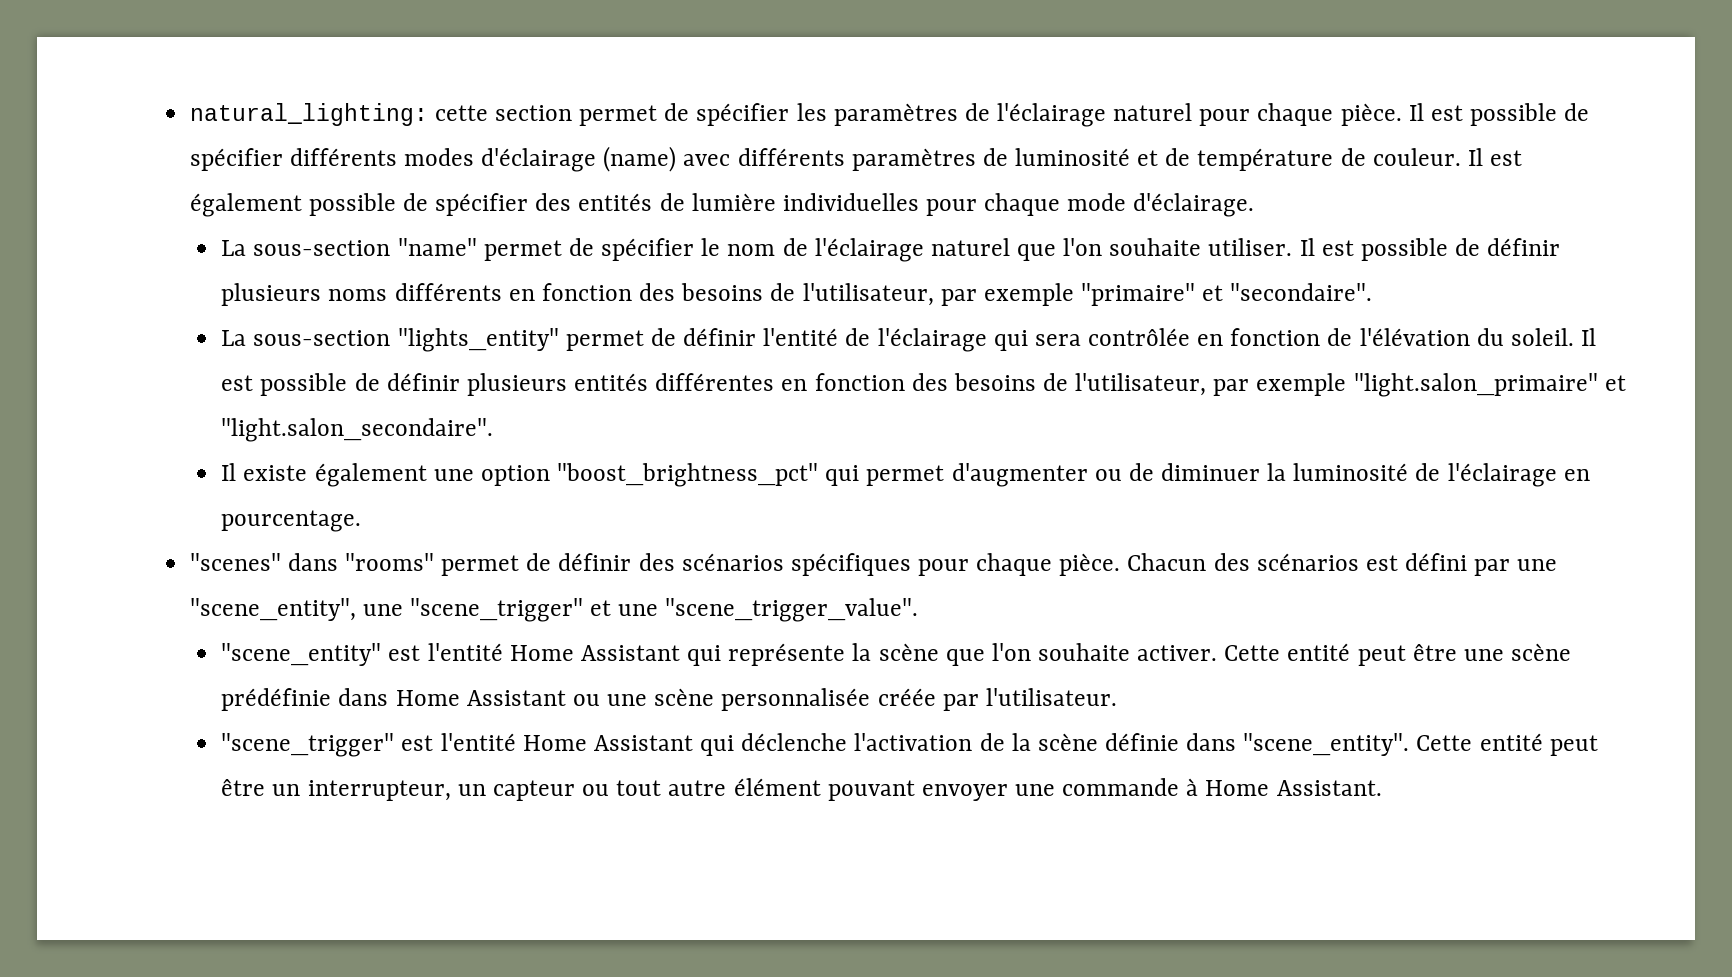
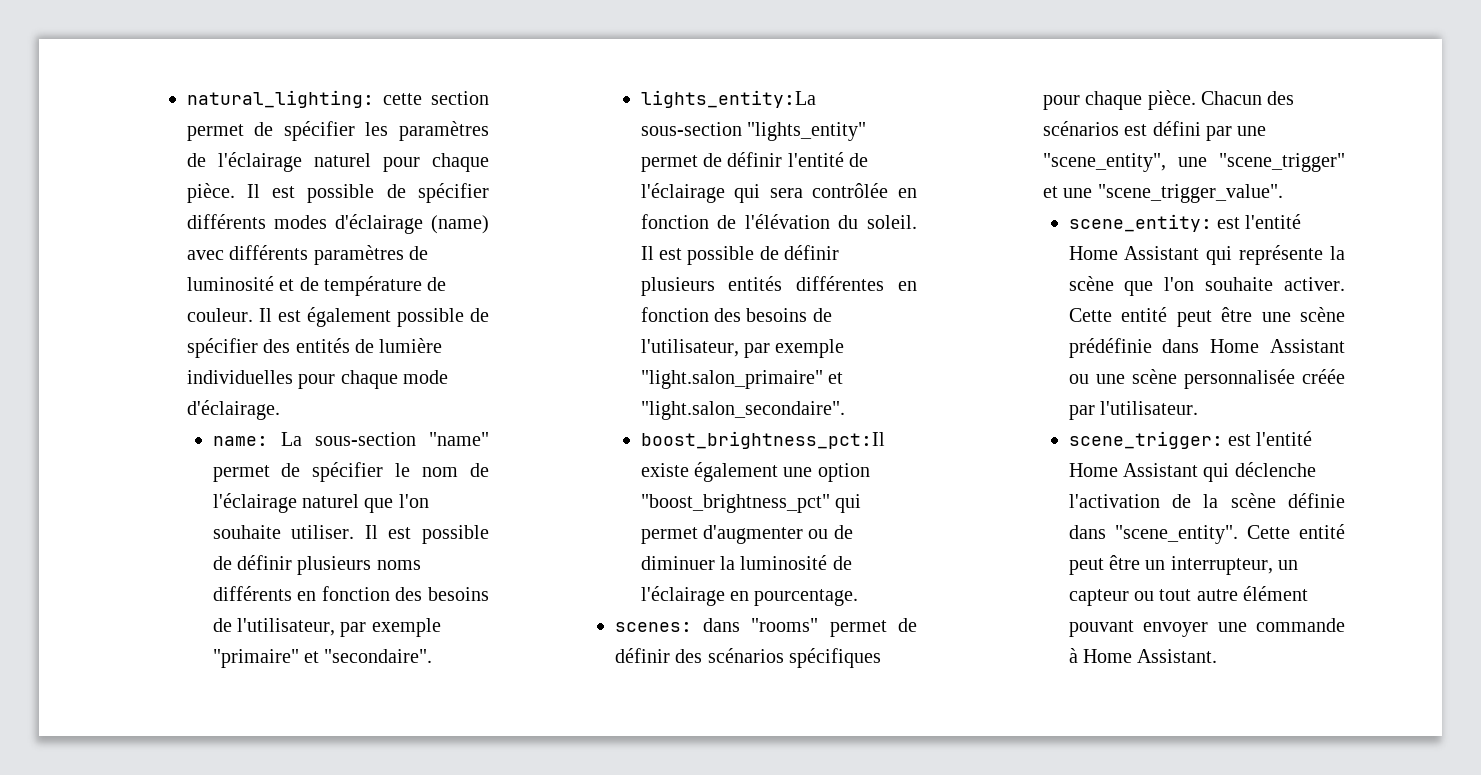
- La sous-section "name" permet de spécifier le nom de l'éclairage naturel que l'on souhaite utiliser.
+ name: La sous-section "name" permet de spécifier le nom de l'éclairage naturel que l'on souhaite utiliser.
- La sous-section "lights_entity" permet de définir l'entité de l'éclairage qui sera contrôlée en fonction de l'élévation du soleil.
+ lights_entity:La sous-section "lights_entity" permet de définir l'entité de l'éclairage qui sera contrôlée en fonction de l'élévation du soleil.
- Il existe également une option "boost_brightness_pct" qui permet d'augmenter ou de diminuer la luminosité de l'éclairage en pourcentage.
+ boost_brightness_pct:Il existe également une option "boost_brightness_pct" qui permet d'augmenter ou de diminuer la luminosité de l'éclairage en pourcentage.
- "scenes" dans "rooms" permet de définir des scénarios spécifiques pour chaque pièce.
+ scenes: dans "rooms" permet de définir des scénarios spécifiques pour chaque pièce.
- "scene_entity" est l'entité Home Assistant qui représente la scène que l'on souhaite activer.
+ scene_entity: est l'entité Home Assistant qui représente la scène que l'on souhaite activer.
- "scene_trigger" est l'entité Home Assistant qui déclenche l'activation de la scène définie dans "scene_entity".
+ scene_trigger: est l'entité Home Assistant qui déclenche l'activation de la scène définie dans "scene_entity".

